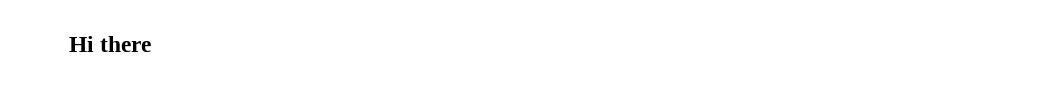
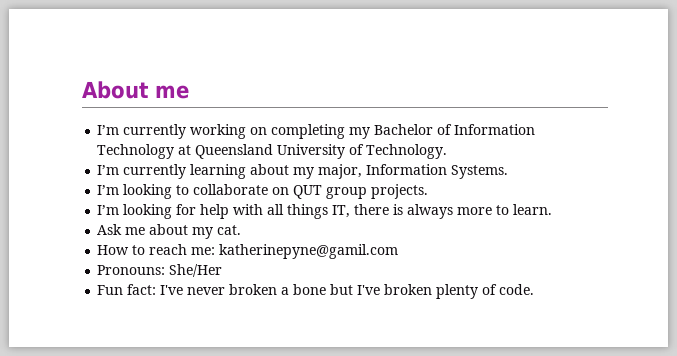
- Hi there
+ About me
+ I’m currently working on completing my Bachelor of Information Technology at Queensland University of Technology.
+ I’m currently learning about my major, Information Systems.
+ I’m looking to collaborate on QUT group projects.
+ I’m looking for help with all things IT, there is always more to learn.
+ Ask me about my cat.
+ How to reach me: katherinepyne@gamil.com
+ Pronouns: She/Her
+ Fun fact: I've never broken a bone but I've broken plenty of code.

